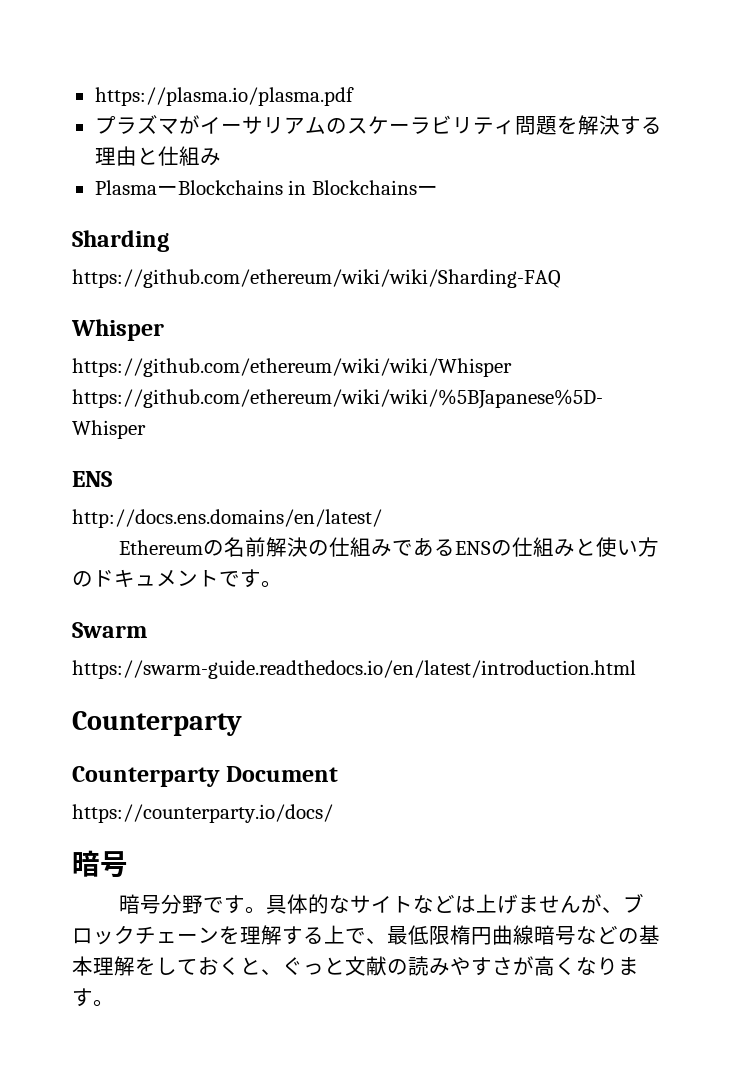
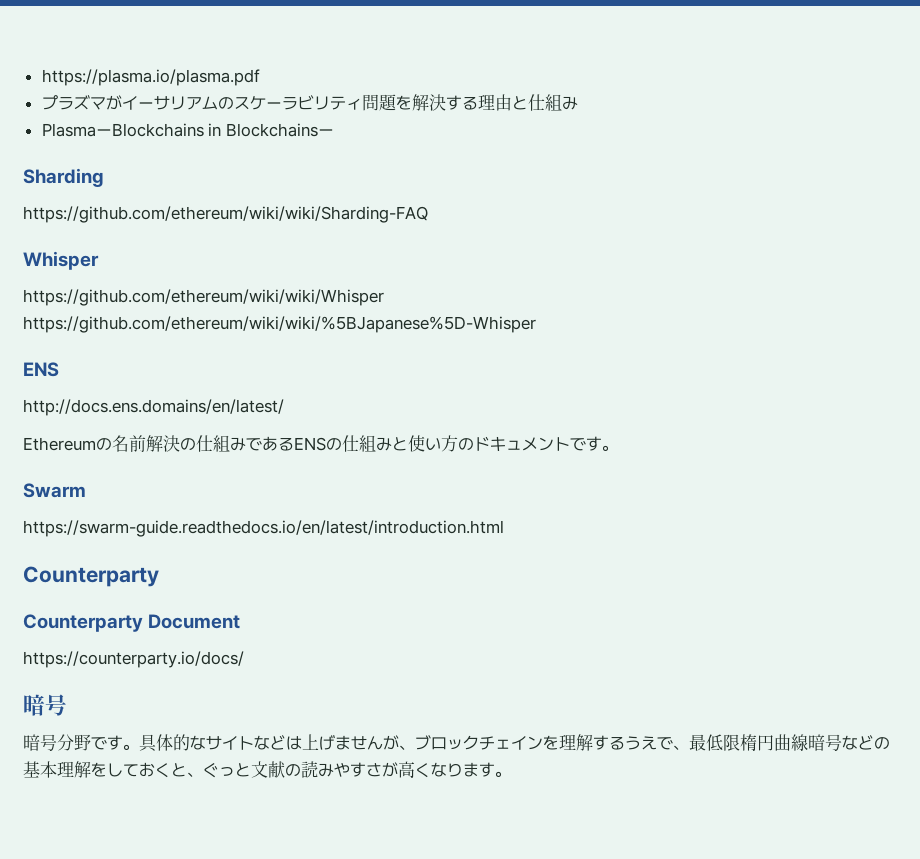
- 具体的なサイトなどは上げませんが、ブロックチェーンを理解する上で、最低限楕円曲線暗号などの基本理解をしておくと、ぐっと文献の読みやすさが高くなります。
+ 具体的なサイトなどは上げませんが、ブロックチェインを理解するうえで、最低限楕円曲線暗号などの基本理解をしておくと、ぐっと文献の読みやすさが高くなります。

